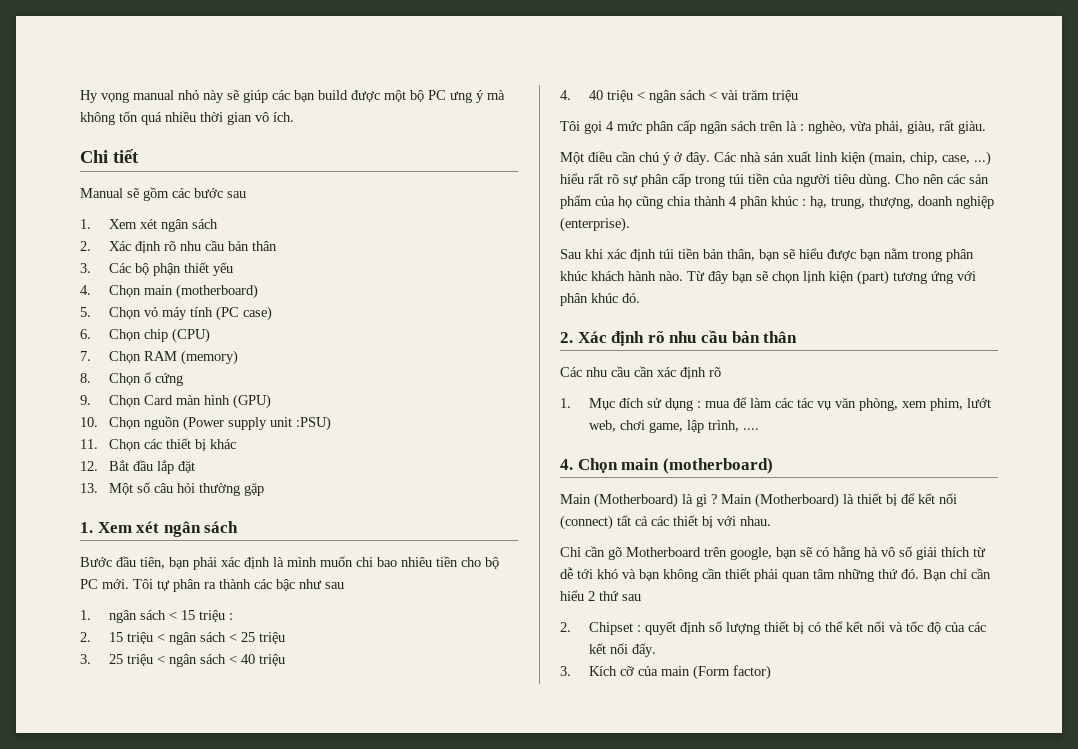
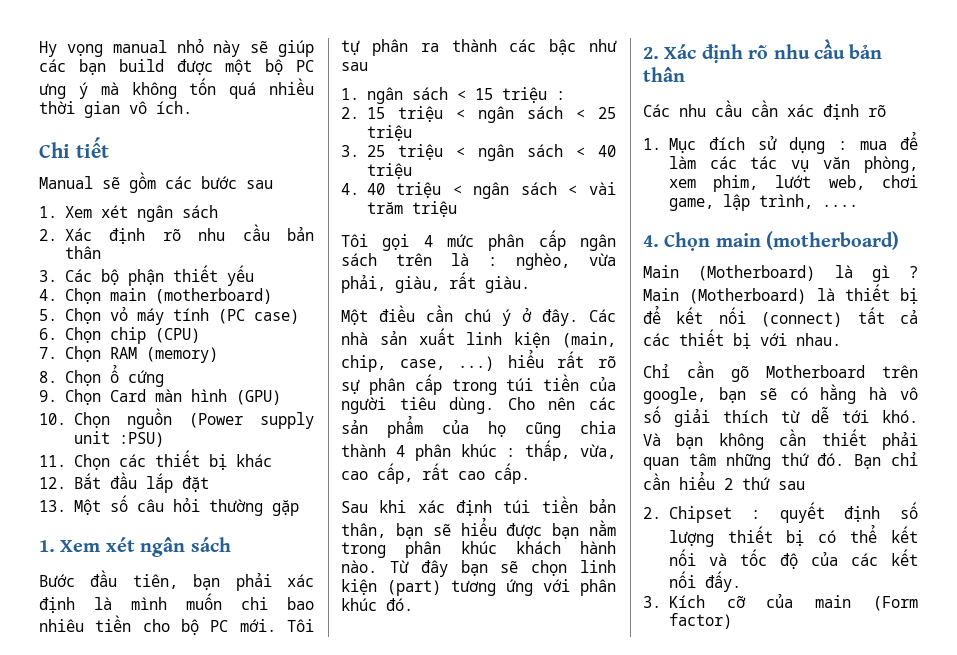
- Cho nên các sản phẩm của họ cũng chia thành 4 phân khúc : hạ, trung, thượng, doanh nghiệp (enterprise).
+ Cho nên các sản phẩm của họ cũng chia thành 4 phân khúc : thấp, vừa, cao cấp, rất cao cấp.
- Từ đây bạn sẽ chọn lịnh kiện (part) tương ứng với phân khúc đó.
+ Từ đây bạn sẽ chọn linh kiện (part) tương ứng với phân khúc đó.
- Chỉ cần gõ Motherboard trên google, bạn sẽ có hằng hà vô số giải thích từ dễ tới khó và bạn không cần thiết phải quan tâm những thứ đó.
+ Chỉ cần gõ Motherboard trên google, bạn sẽ có hằng hà vô số giải thích từ dễ tới khó. Và bạn không cần thiết phải quan tâm những thứ đó.

